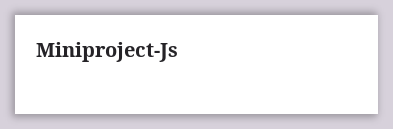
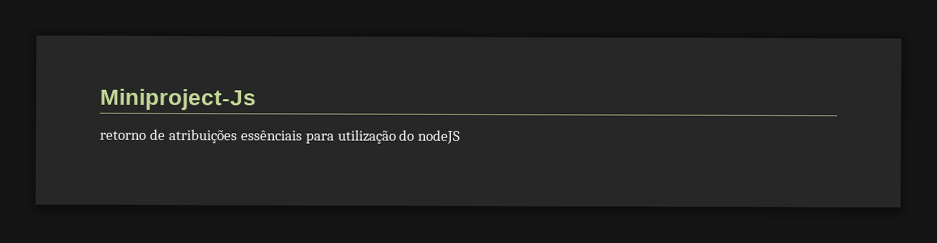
+ retorno de atribuições essênciais para utilização do nodeJS

